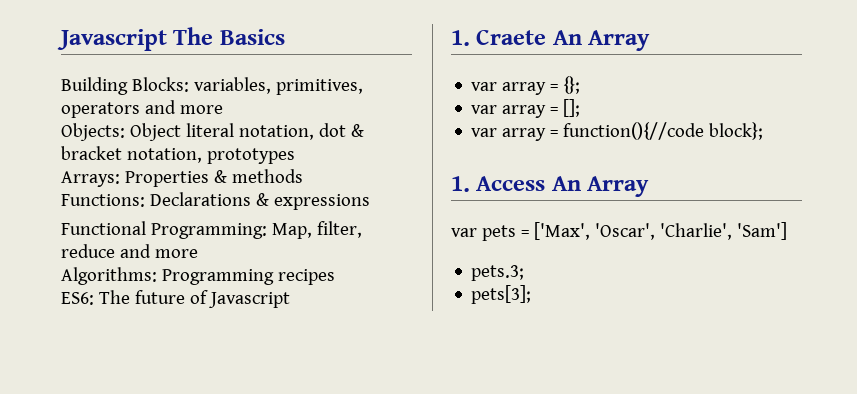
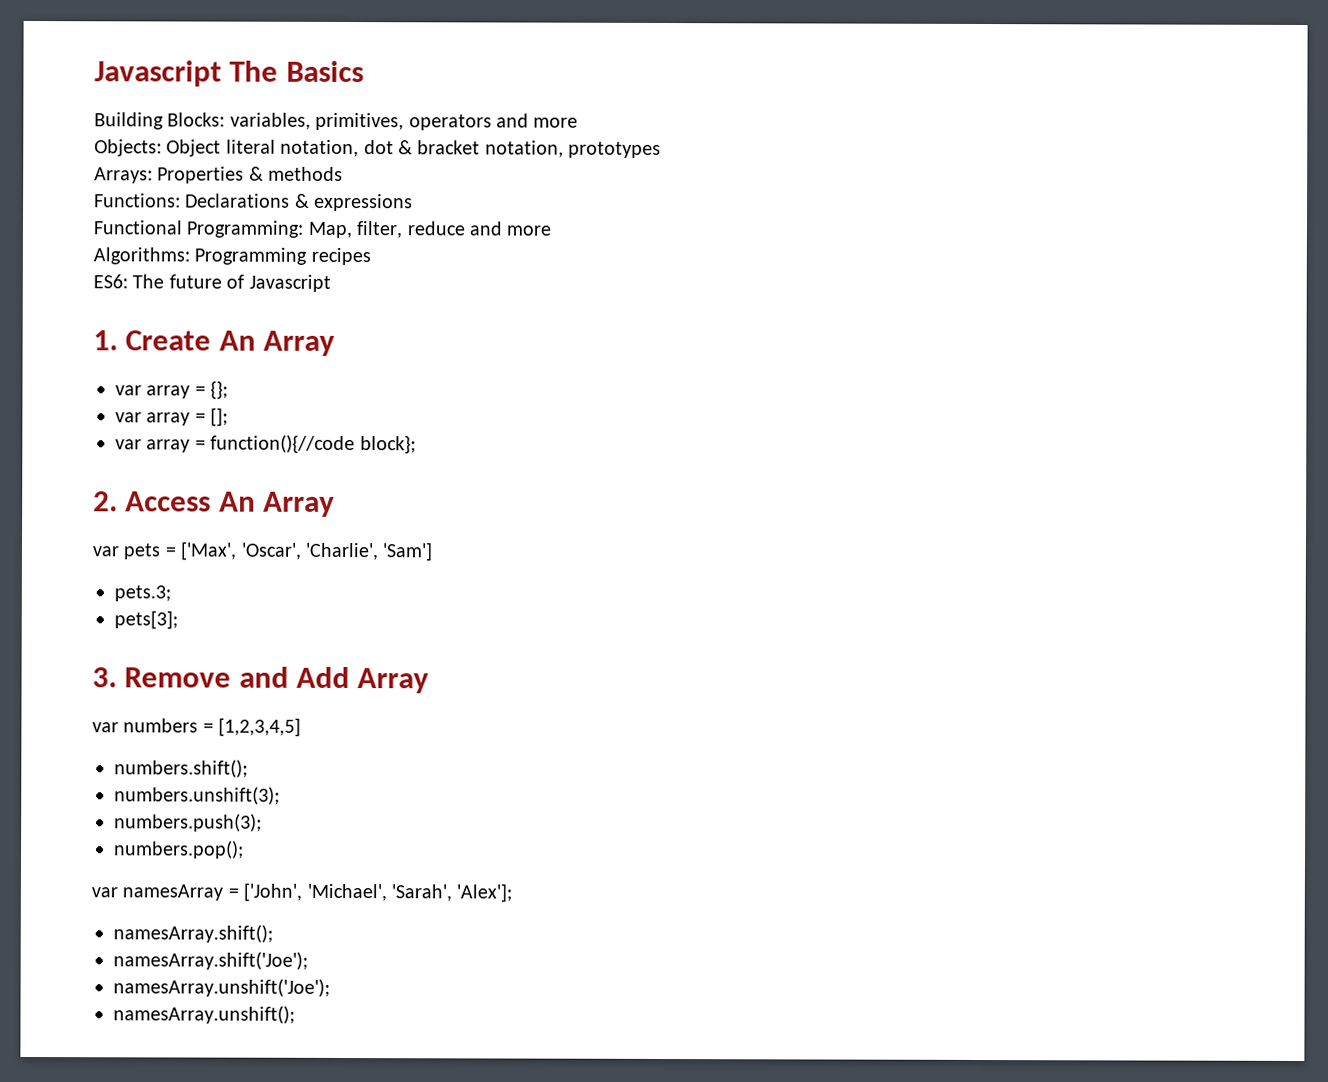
- 1. Craete An Array
+ 1. Create An Array
- 1. Access An Array
+ 2. Access An Array
+ 3. Remove and Add Array
+ var numbers = [1,2,3,4,5]
+ numbers.shift();
+ numbers.unshift(3);
+ numbers.push(3);
+ numbers.pop();
+ var namesArray = ['John', 'Michael', 'Sarah', 'Alex'];
+ namesArray.shift();
+ namesArray.shift('Joe');
+ namesArray.unshift('Joe');
+ namesArray.unshift();

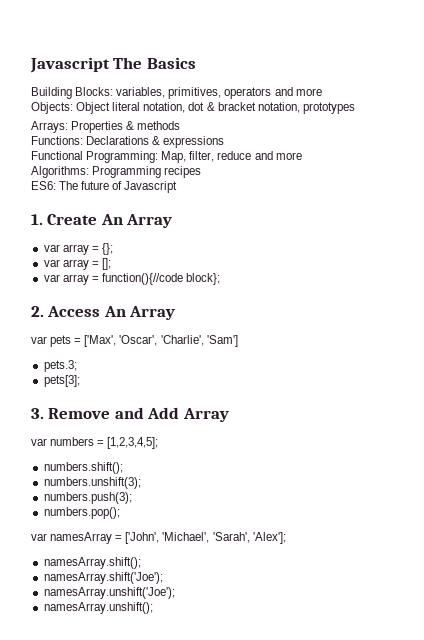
- var numbers = [1,2,3,4,5]
+ var numbers = [1,2,3,4,5];

